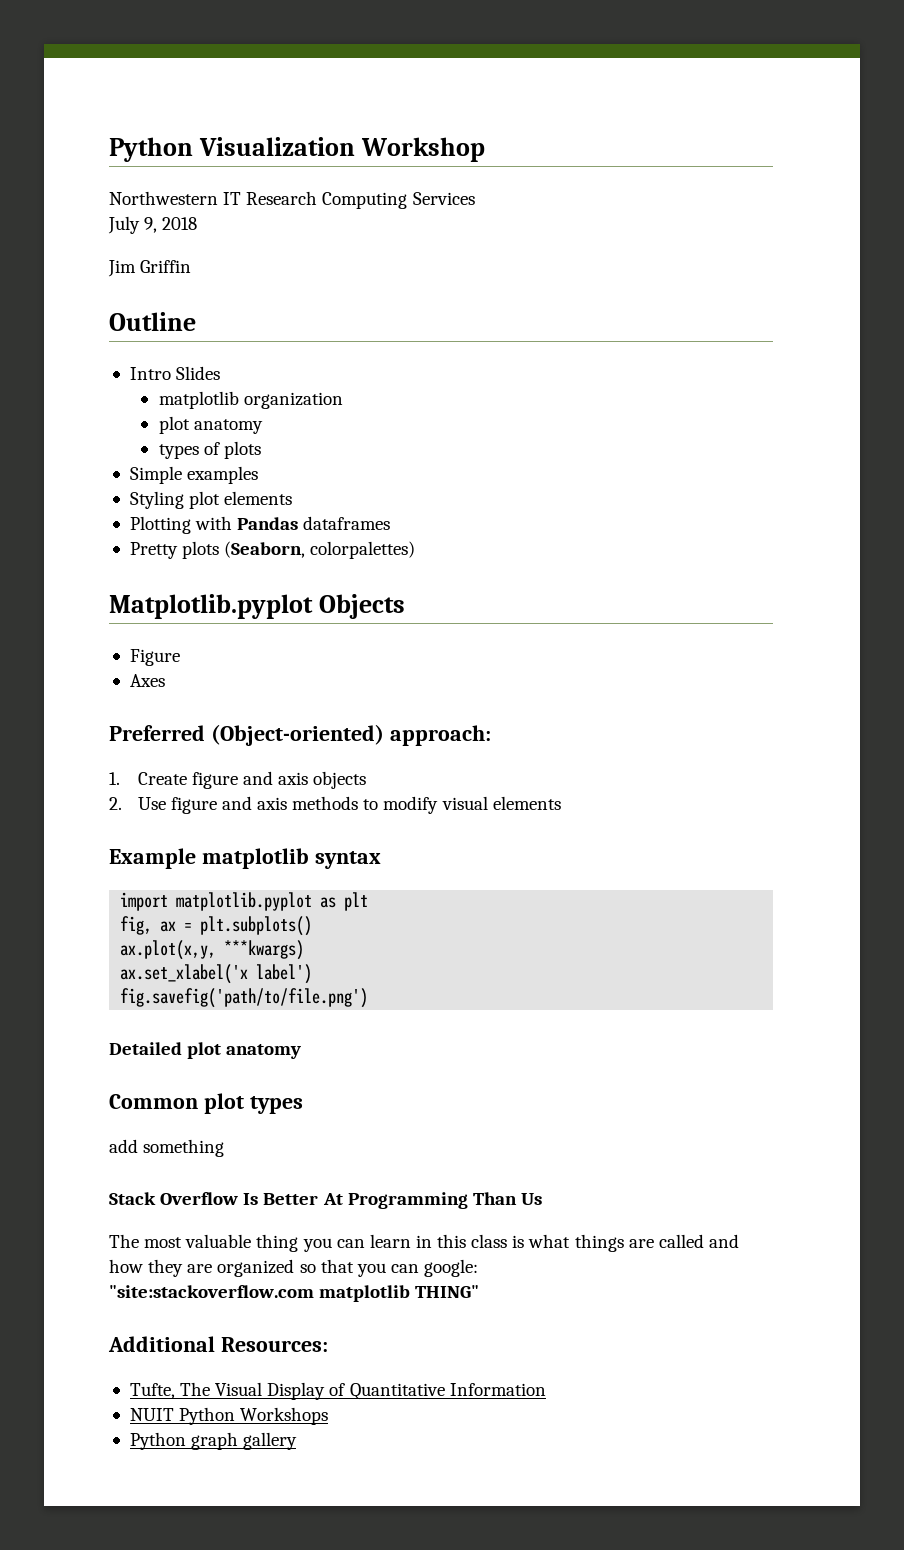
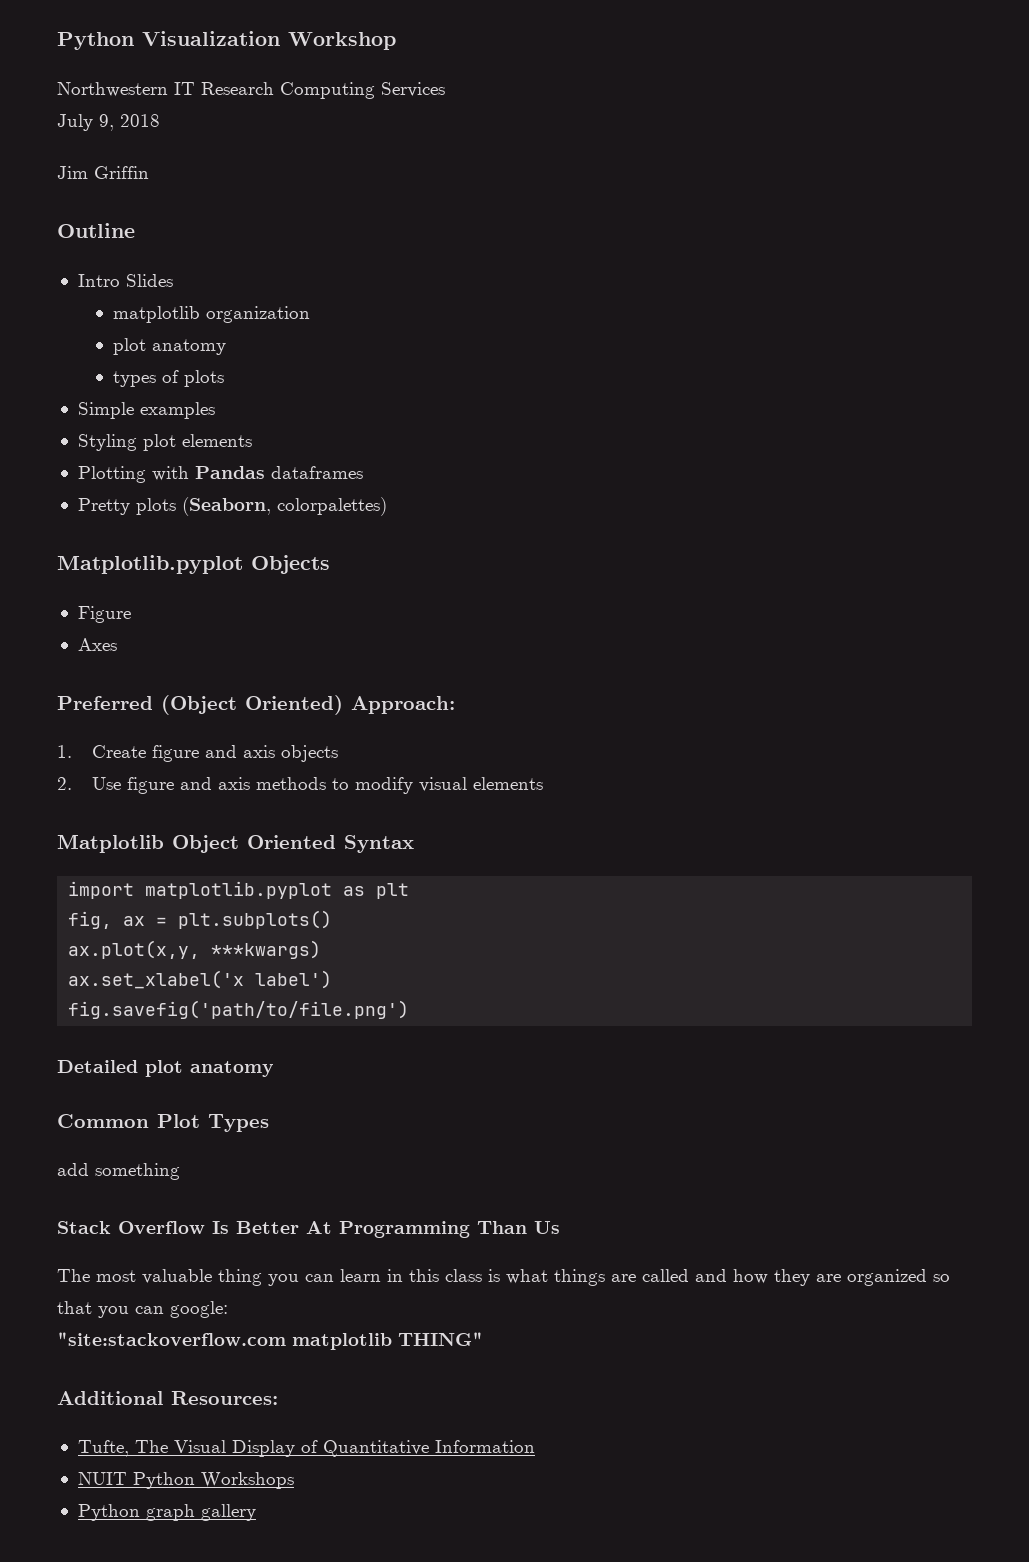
- Preferred (Object-oriented) approach:
+ Preferred (Object Oriented) Approach:
- Example matplotlib syntax
+ Matplotlib Object Oriented Syntax
- Common plot types
+ Common Plot Types

